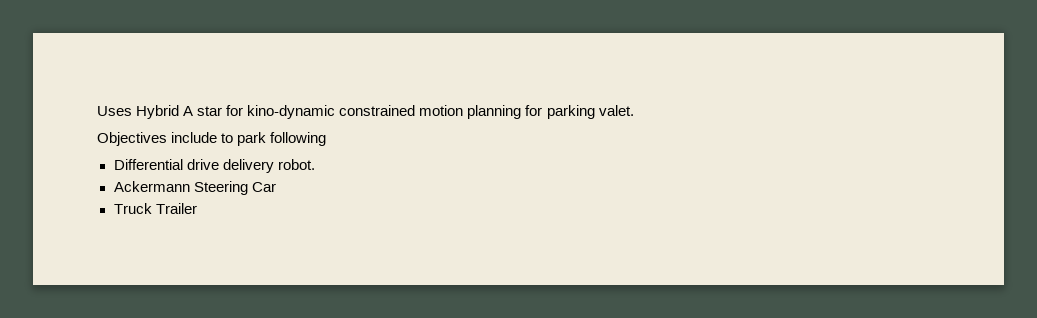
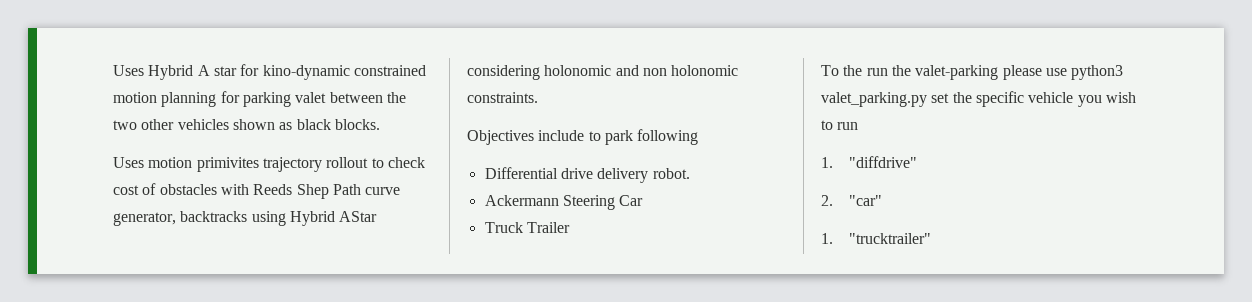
- Uses Hybrid A star for kino-dynamic constrained motion planning for parking valet.
+ Uses Hybrid A star for kino-dynamic constrained motion planning for parking valet between the two other vehicles shown as black blocks.
+ Uses motion primivites trajectory rollout to check cost of obstacles with Reeds Shep Path curve generator, backtracks using Hybrid AStar considering holonomic and non holonomic constraints.
+ To the run the valet-parking please use python3 valet_parking.py set the specific vehicle you wish to run
+ 1. "diffdrive"
+ 2. "car"
+ 1. "trucktrailer"

